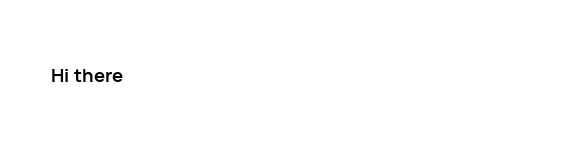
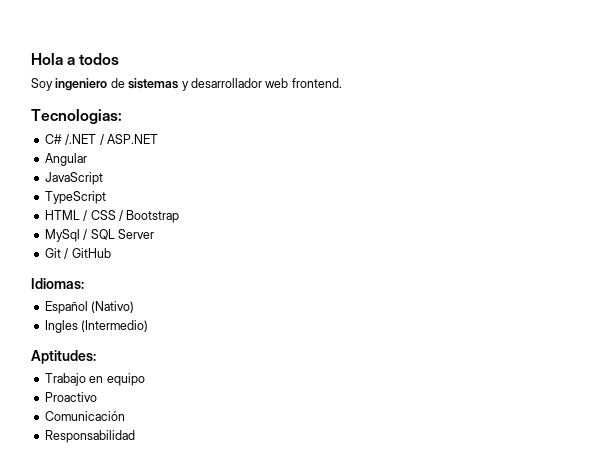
- Hi there
+ Hola a todos
+ Soy ingeniero de sistemas y desarrollador web frontend.
+ Tecnologias:
+ C# /.NET / ASP.NET
+ Angular
+ JavaScript
+ TypeScript
+ HTML / CSS / Bootstrap
+ MySql / SQL Server
+ Git / GitHub
+ Idiomas:
+ Español (Nativo)
+ Ingles (Intermedio)
+ Aptitudes:
+ Trabajo en equipo
+ Proactivo
+ Comunicación
+ Responsabilidad

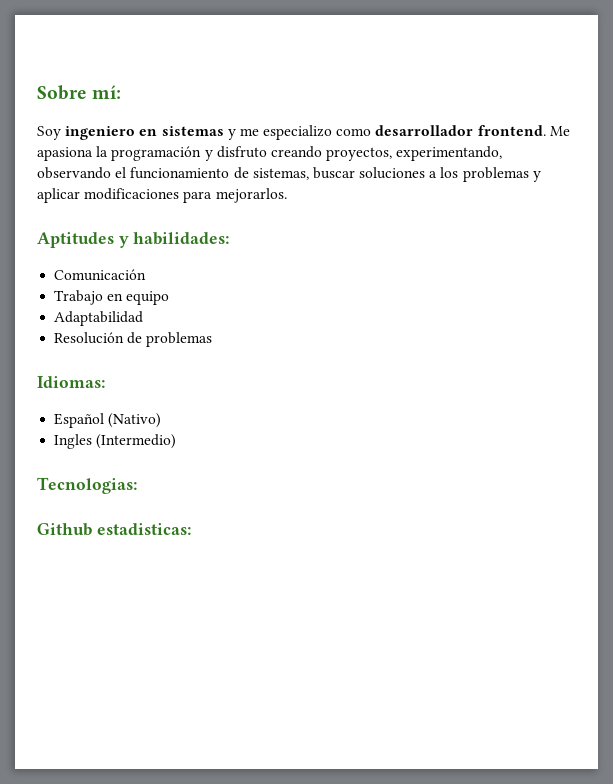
- Hola a todos
+ Sobre mí:
- Soy ingeniero de sistemas y desarrollador web frontend.
- Tecnologias:
- C# /.NET / ASP.NET
- Angular
- JavaScript
- TypeScript
- HTML / CSS / Bootstrap
- MySql / SQL Server
- Git / GitHub
+ Soy ingeniero en sistemas y me especializo como desarrollador frontend. Me apasiona la programación y disfruto creando proyectos, experimentando, observando el funcionamiento de sistemas, buscar soluciones a los problemas y aplicar modificaciones para mejorarlos.
+ Aptitudes y habilidades:
+ Comunicación
+ Trabajo en equipo
+ Adaptabilidad
+ Resolución de problemas
- Aptitudes:
- Trabajo en equipo
- Proactivo
- Comunicación
- Responsabilidad
+ Tecnologias:
+ Github estadisticas:

